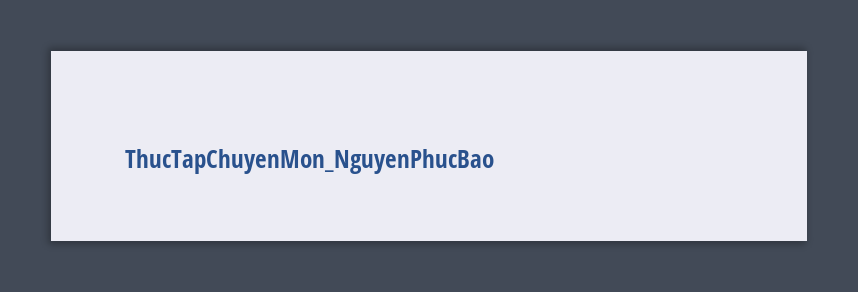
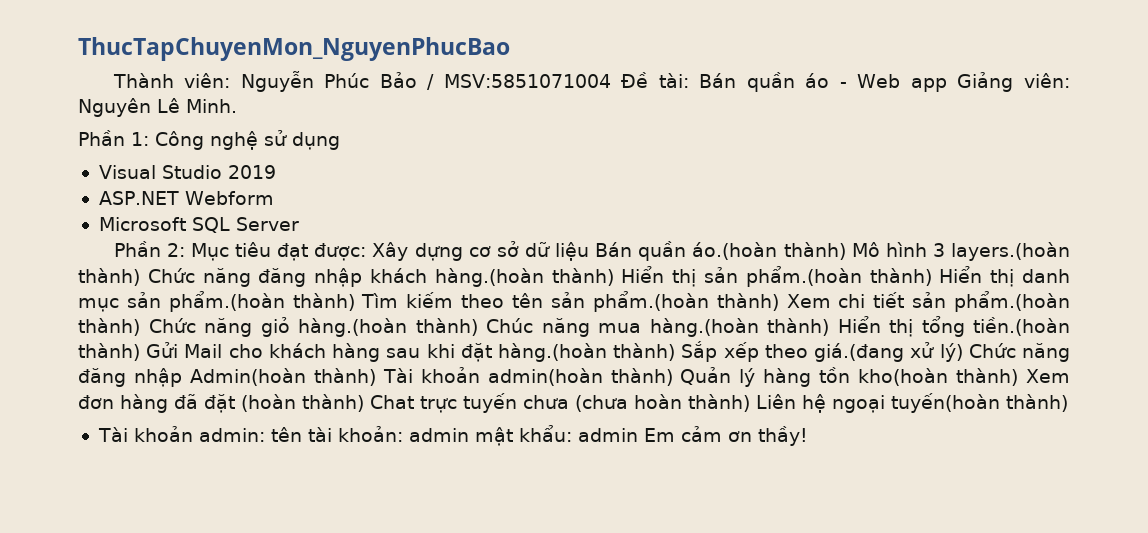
+ Thành viên: Nguyễn Phúc Bảo / MSV:5851071004 Đề tài: Bán quần áo - Web app Giảng viên: Nguyên Lê Minh.
+ Phần 1: Công nghệ sử dụng
+ Visual Studio 2019
+ ASP.NET Webform
+ Microsoft SQL Server
+ Phần 2: Mục tiêu đạt được: Xây dựng cơ sở dữ liệu Bán quần áo.(hoàn thành) Mô hình 3 layers.(hoàn thành) Chức năng đăng nhập khách hàng.(hoàn thành) Hiển thị sản phẩm.(hoàn thành) Hiển thị danh mục sản phẩm.(hoàn thành) Tìm kiếm theo tên sản phẩm.(hoàn thành) Xem chi tiết sản phẩm.(hoàn thành) Chức năng giỏ hàng.(hoàn thành) Chúc năng mua hàng.(hoàn thành) Hiển thị tổng tiền.(hoàn thành) Gửi Mail cho khách hàng sau khi đặt hàng.(hoàn thành) Sắp xếp theo giá.(đang xử lý) Chức năng đăng nhập Admin(hoàn thành) Tài khoản admin(hoàn thành) Quản lý hàng tồn kho(hoàn thành) Xem đơn hàng đã đặt (hoàn thành) Chat trực tuyến chưa (chưa hoàn thành) Liên hệ ngoại tuyến(hoàn thành)
+ Tài khoản admin: tên tài khoản: admin mật khẩu: admin Em cảm ơn thầy!

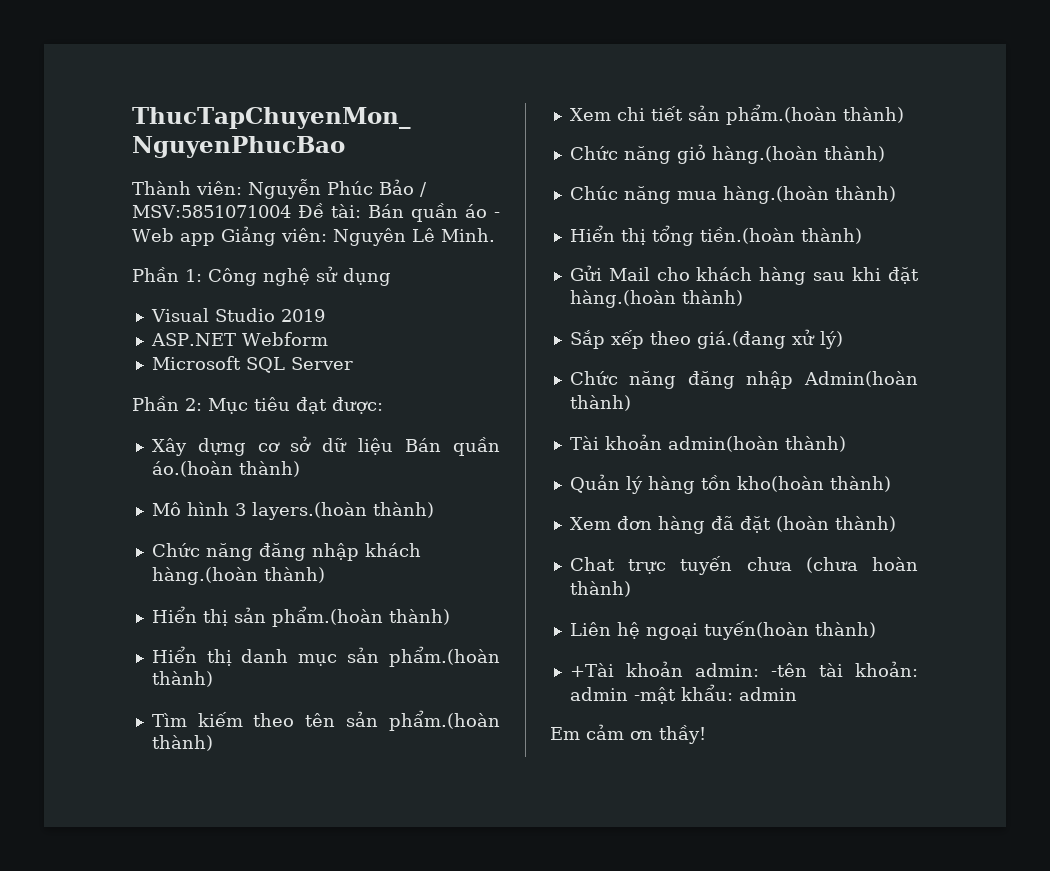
- Mục tiêu đạt được: Xây dựng cơ sở dữ liệu Bán quần áo.(hoàn thành) Mô hình 3 layers.(hoàn thành) Chức năng đăng nhập khách hàng.(hoàn thành) Hiển thị sản phẩm.(hoàn thành) Hiển thị danh mục sản phẩm.(hoàn thành) Tìm kiếm theo tên sản phẩm.(hoàn thành) Xem chi tiết sản phẩm.(hoàn thành) Chức năng giỏ hàng.(hoàn thành) Chúc năng mua hàng.(hoàn thành) Hiển thị tổng tiền.(hoàn thành) Gửi Mail cho khách hàng sau khi đặt hàng.(hoàn thành) Sắp xếp theo giá.(đang xử lý) Chức năng đăng nhập Admin(hoàn thành) Tài khoản admin(hoàn thành) Quản lý hàng tồn kho(hoàn thành) Xem đơn hàng đã đặt (hoàn thành) Chat trực tuyến chưa (chưa hoàn thành) Liên hệ ngoại tuyến(hoàn thành)
+ Mục tiêu đạt được:
+ Xây dựng cơ sở dữ liệu Bán quần áo.(hoàn thành)
+ Mô hình 3 layers.(hoàn thành)
+ Chức năng đăng nhập khách hàng.(hoàn thành)
+ Hiển thị sản phẩm.(hoàn thành)
+ Hiển thị danh mục sản phẩm.(hoàn thành)
+ Tìm kiếm theo tên sản phẩm.(hoàn thành)
+ Xem chi tiết sản phẩm.(hoàn thành)
+ Chức năng giỏ hàng.(hoàn thành)
+ Chúc năng mua hàng.(hoàn thành)
+ Hiển thị tổng tiền.(hoàn thành)
+ Gửi Mail cho khách hàng sau khi đặt hàng.(hoàn thành)
+ Sắp xếp theo giá.(đang xử lý)
+ Chức năng đăng nhập Admin(hoàn thành)
+ Tài khoản admin(hoàn thành)
+ Quản lý hàng tồn kho(hoàn thành)
+ Xem đơn hàng đã đặt (hoàn thành)
+ Chat trực tuyến chưa (chưa hoàn thành)
+ Liên hệ ngoại tuyến(hoàn thành)
- Tài khoản admin: tên tài khoản: admin mật khẩu: admin Em cảm ơn thầy!
+ +Tài khoản admin: -tên tài khoản: admin -mật khẩu: admin
+ Em cảm ơn thầy!

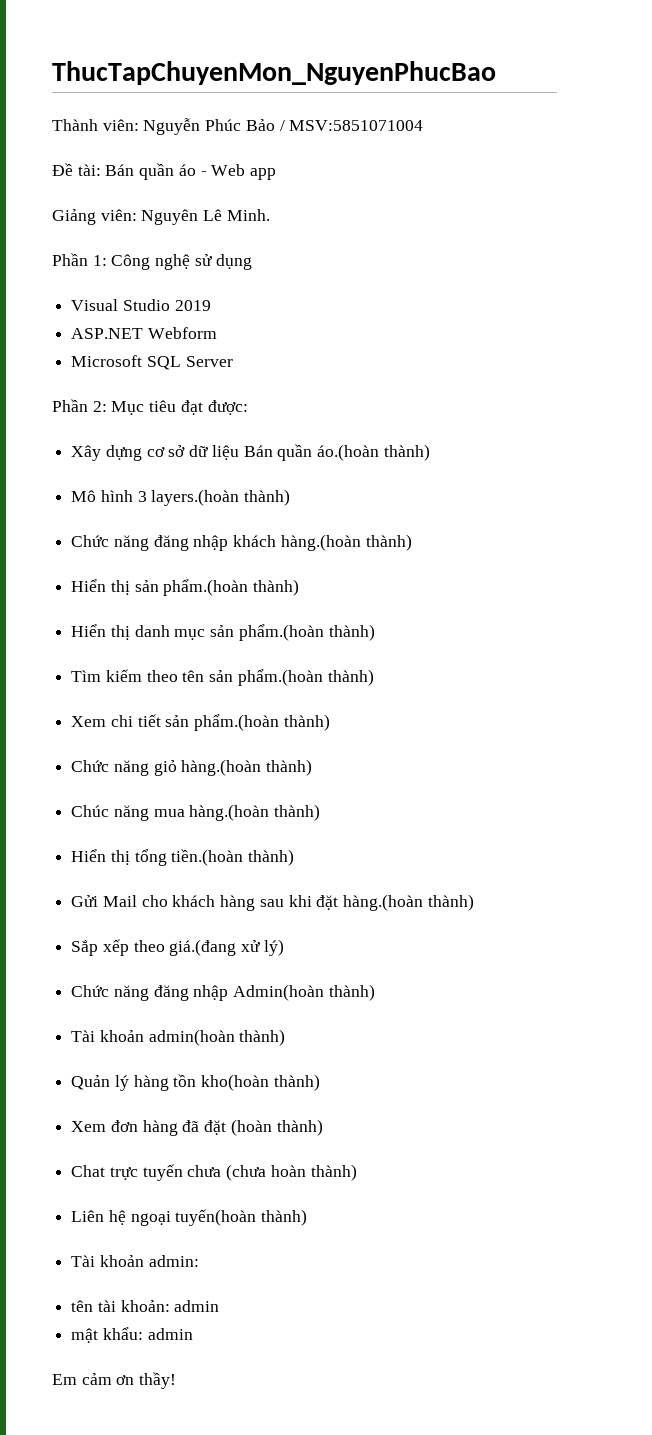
- Thành viên: Nguyễn Phúc Bảo / MSV:5851071004 Đề tài: Bán quần áo - Web app Giảng viên: Nguyên Lê Minh.
+ Thành viên: Nguyễn Phúc Bảo / MSV:5851071004
+ Đề tài: Bán quần áo - Web app
+ Giảng viên: Nguyên Lê Minh.
- +Tài khoản admin: -tên tài khoản: admin -mật khẩu: admin
+ Tài khoản admin:
+ tên tài khoản: admin
+ mật khẩu: admin

